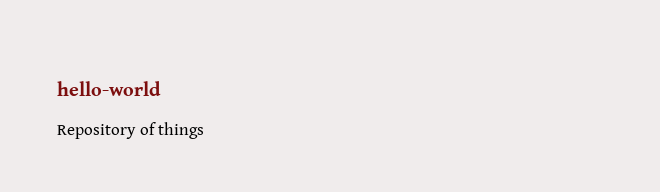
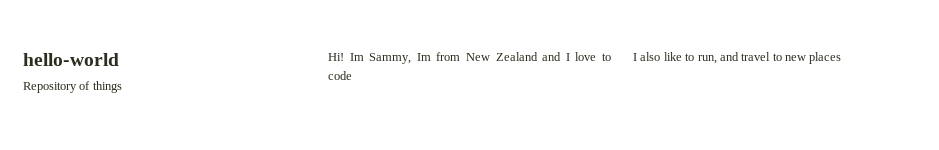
+ Hi! Im Sammy, Im from New Zealand and I love to code
+ I also like to run, and travel to new places

